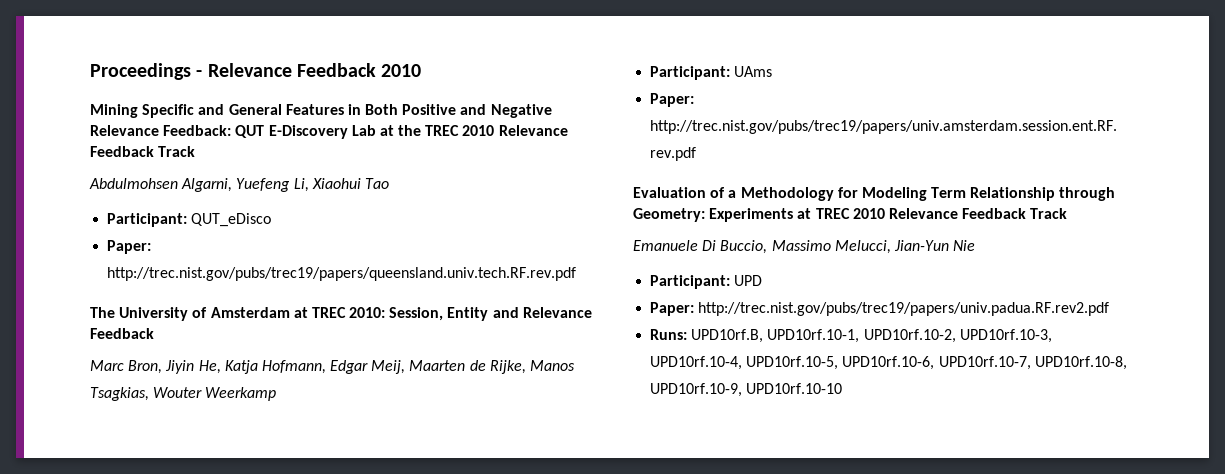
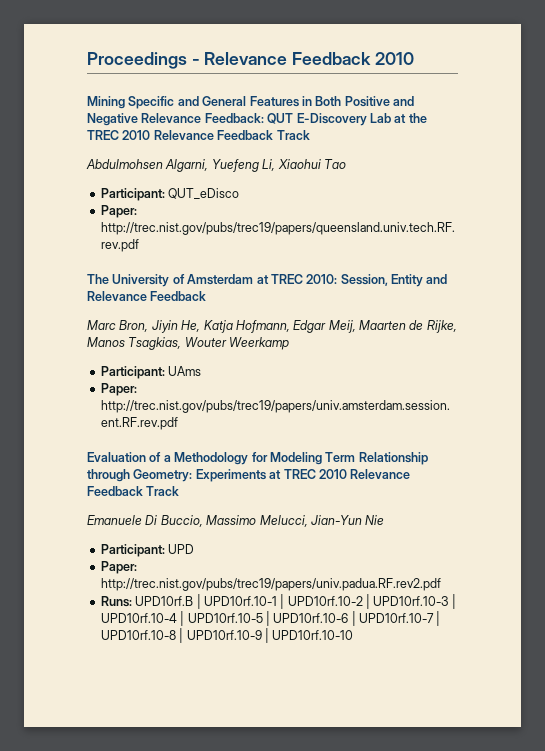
- Runs: UPD10rf.B, UPD10rf.10-1, UPD10rf.10-2, UPD10rf.10-3, UPD10rf.10-4, UPD10rf.10-5, UPD10rf.10-6, UPD10rf.10-7, UPD10rf.10-8, UPD10rf.10-9, UPD10rf.10-10
+ Runs: UPD10rf.B | UPD10rf.10-1 | UPD10rf.10-2 | UPD10rf.10-3 | UPD10rf.10-4 | UPD10rf.10-5 | UPD10rf.10-6 | UPD10rf.10-7 | UPD10rf.10-8 | UPD10rf.10-9 | UPD10rf.10-10

